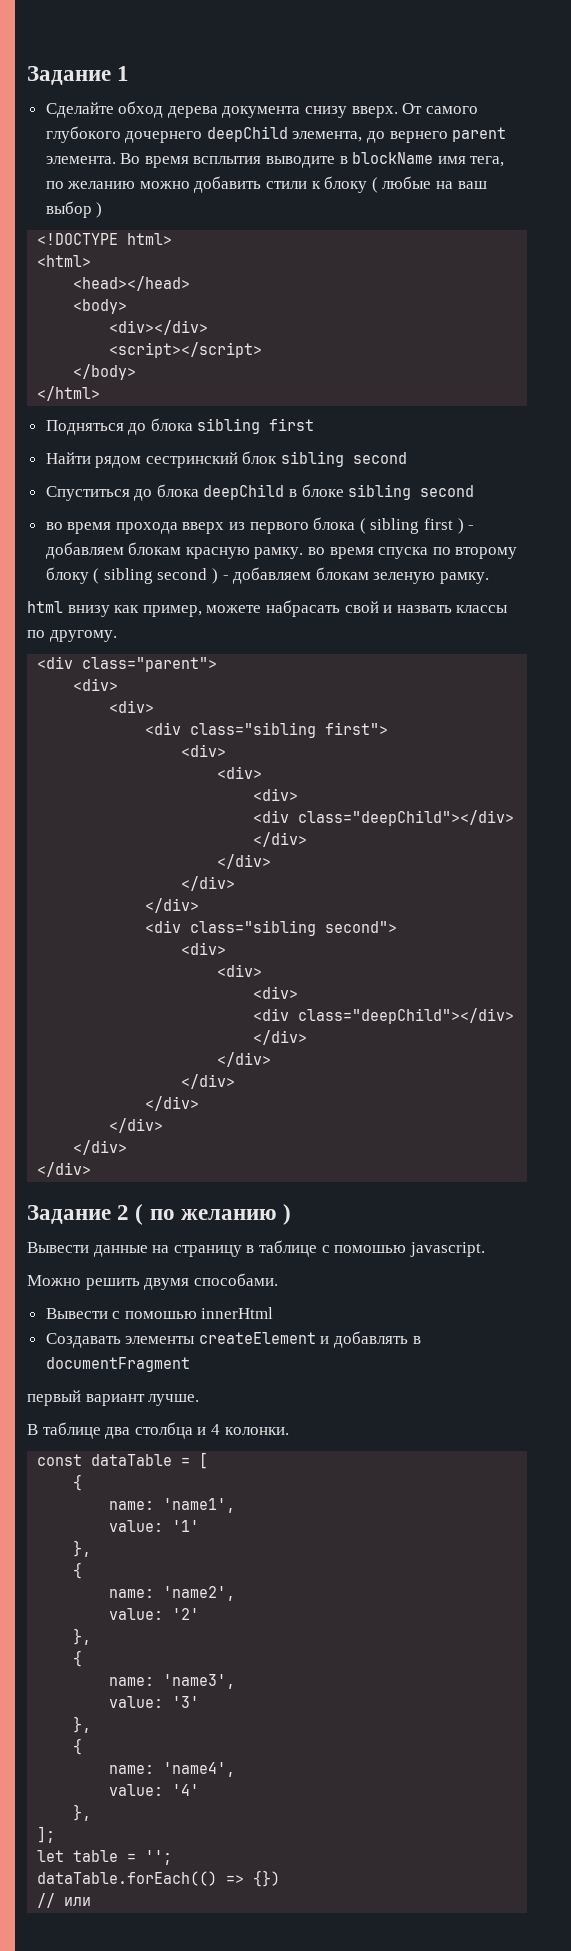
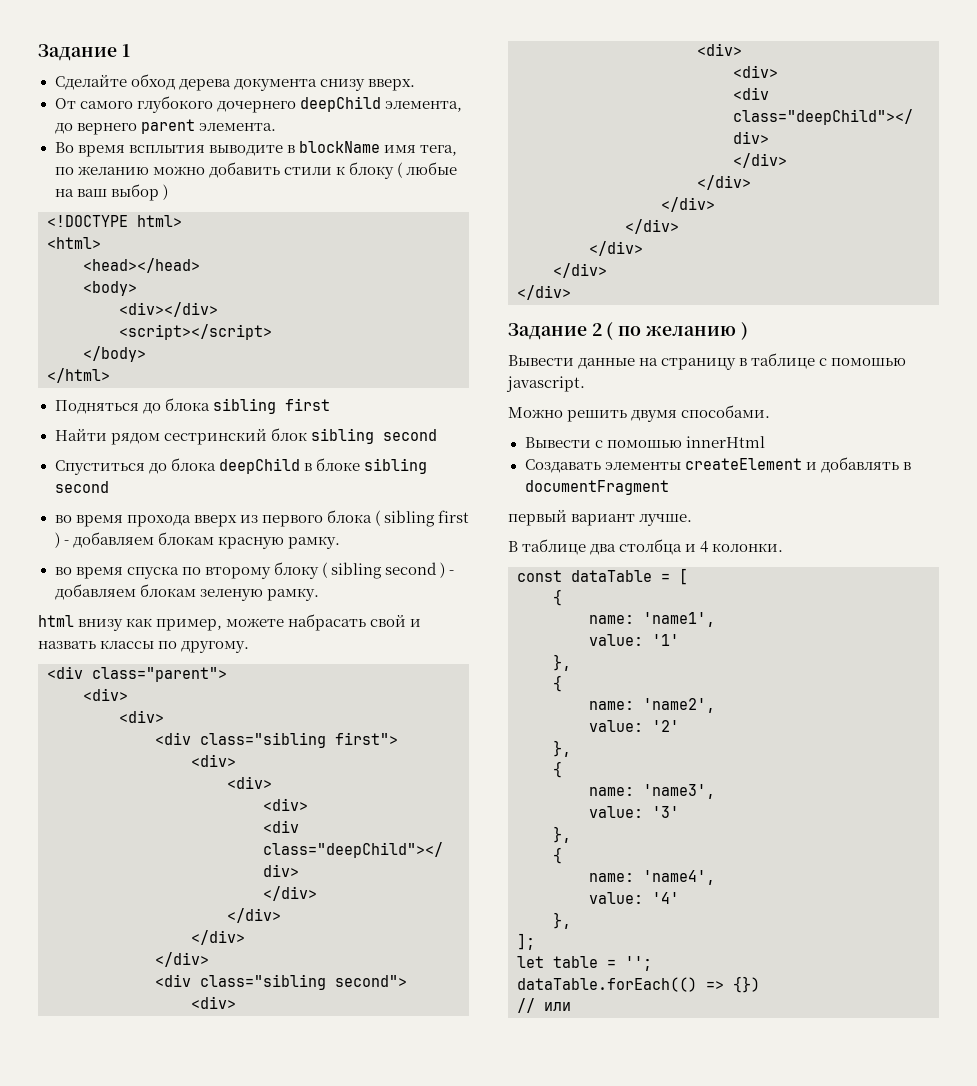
- Сделайте обход дерева документа снизу вверх. От самого глубокого дочернего deepChild элемента, до вернего parent элемента. Во время всплытия выводите в blockName имя тега, по желанию можно добавить стили к блоку ( любые на ваш выбор )
+ Сделайте обход дерева документа снизу вверх.
+ От самого глубокого дочернего deepChild элемента, до вернего parent элемента.
+ Во время всплытия выводите в blockName имя тега, по желанию можно добавить стили к блоку ( любые на ваш выбор )
- во время прохода вверх из первого блока ( sibling first ) - добавляем блокам красную рамку. во время спуска по второму блоку ( sibling second ) - добавляем блокам зеленую рамку.
+ во время прохода вверх из первого блока ( sibling first ) - добавляем блокам красную рамку.
+ во время спуска по второму блоку ( sibling second ) - добавляем блокам зеленую рамку.

